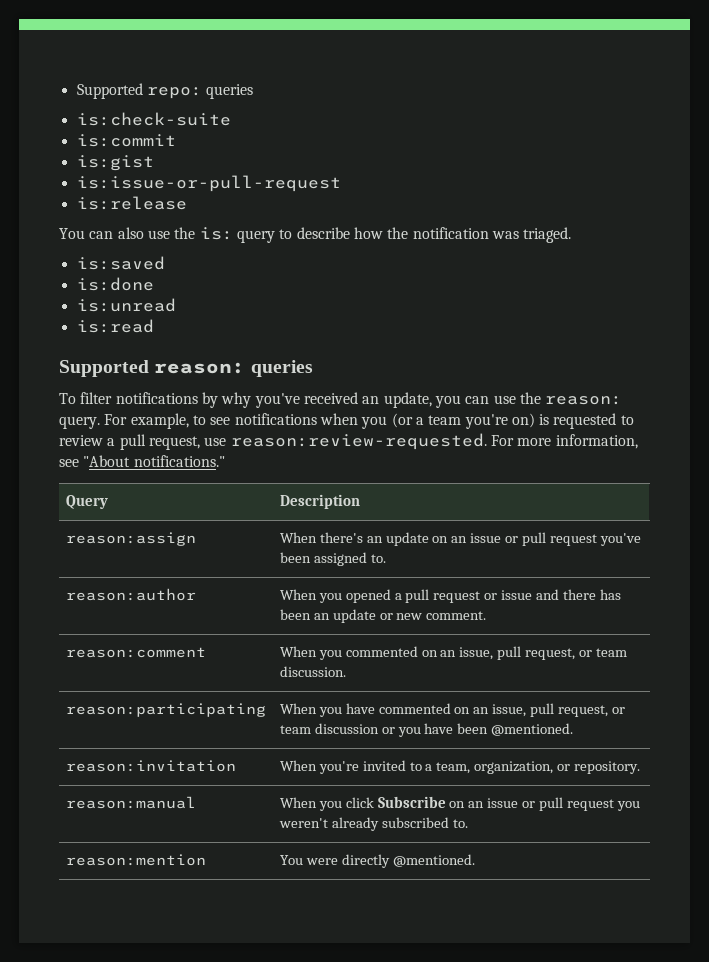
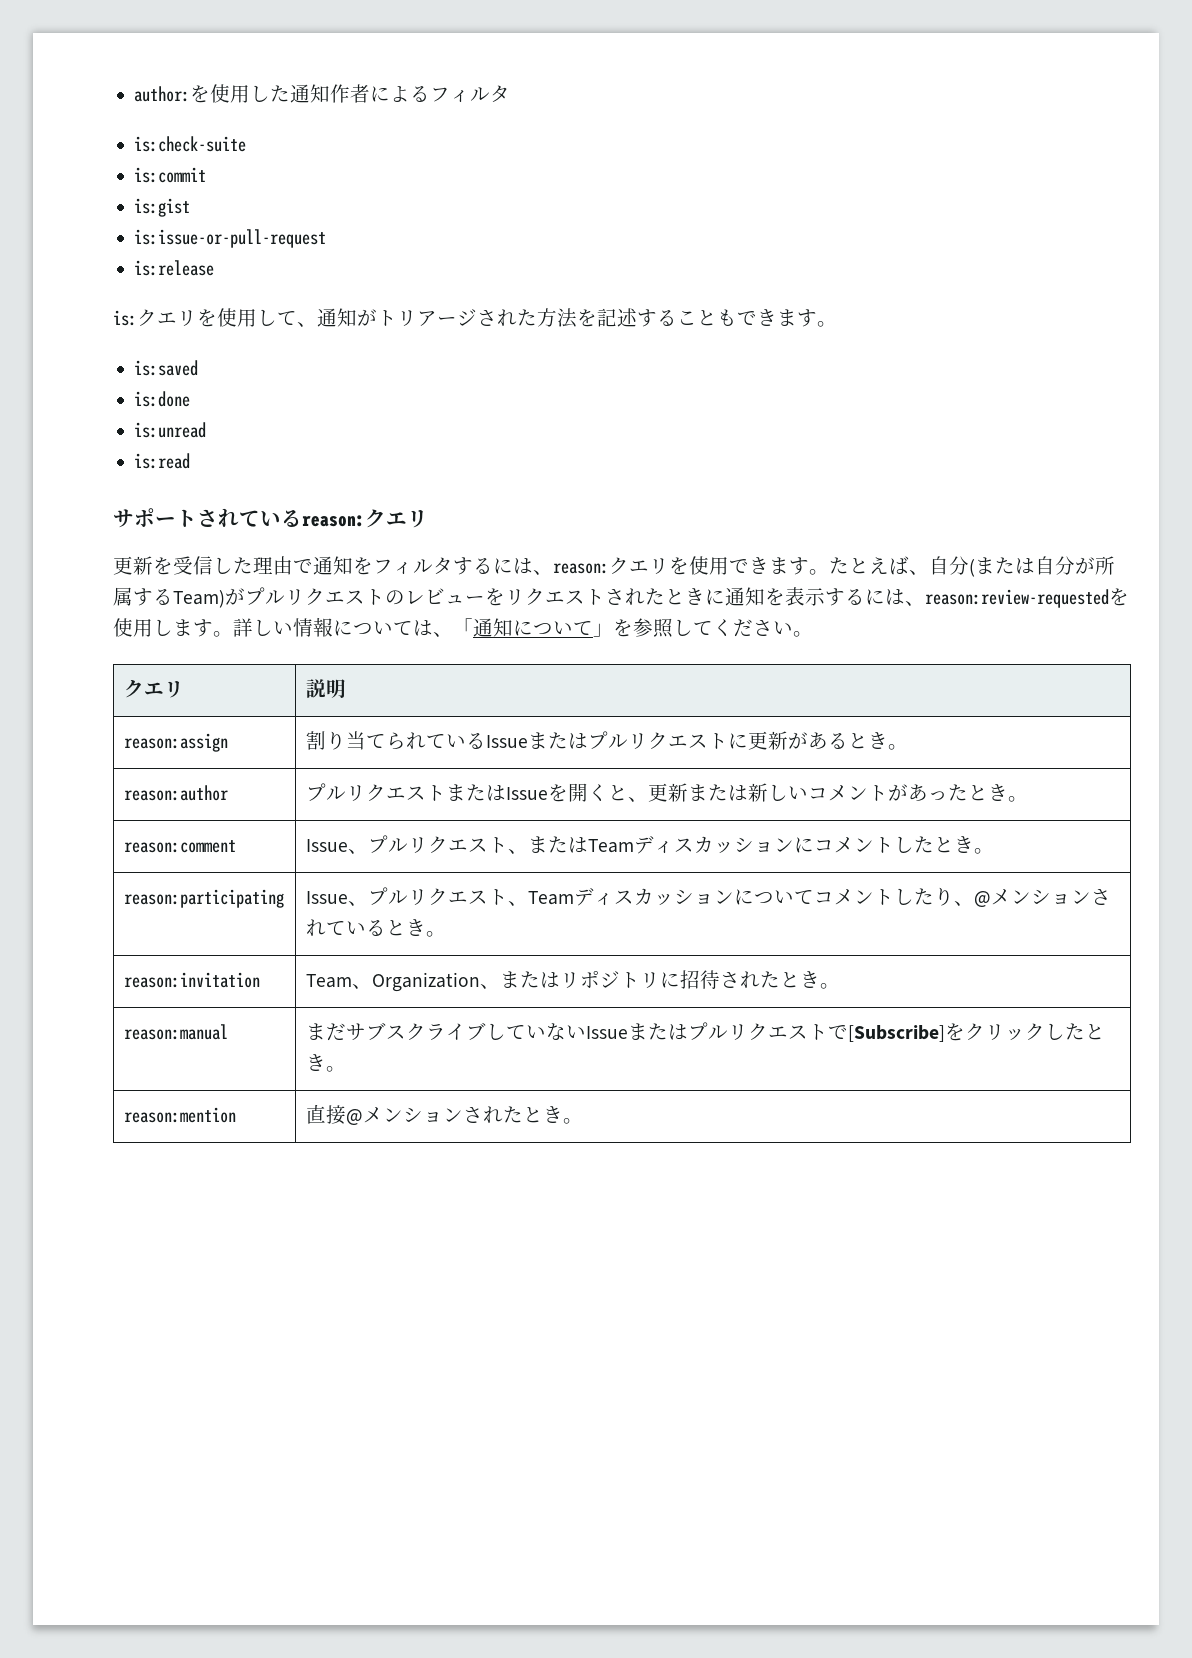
- Supported repo: queries
+ author:を使用した通知作者によるフィルタ
- You can also use the is: query to describe how the notification was triaged.
+ is:クエリを使用して、通知がトリアージされた方法を記述することもできます。
  is:saved
  is:done
  is:unread
  is:read
- Supported reason: queries
- To filter notifications by why you've received an update, you can use the reason: query. For example, to see notifications when you (or a team you're on) is requested to review a pull request, use reason:review-requested. For more information, see "About notifications."
- Query | Description
- reason:assign | When there's an update on an issue or pull request you've been assigned to.
- reason:author | When you opened a pull request or issue and there has been an update or new comment.
- reason:comment | When you commented on an issue, pull request, or team discussion.
- reason:participating | When you have commented on an issue, pull request, or team discussion or you have been @mentioned.
- reason:invitation | When you're invited to a team, organization, or repository.
- reason:manual | When you click Subscribe on an issue or pull request you weren't already subscribed to.
- reason:mention | You were directly @mentioned.
+ サポートされているreason:クエリ
+ 更新を受信した理由で通知をフィルタするには、reason:クエリを使用できます。たとえば、自分(または自分が所属するTeam)がプルリクエストのレビューをリクエストされたときに通知を表示するには、reason:review-requestedを使用します。詳しい情報については、「通知について」を参照してください。
+ クエリ | 説明
+ reason:assign | 割り当てられているIssueまたはプルリクエストに更新があるとき。
+ reason:author | プルリクエストまたはIssueを開くと、更新または新しいコメントがあったとき。
+ reason:comment | Issue、プルリクエスト、またはTeamディスカッションにコメントしたとき。
+ reason:participating | Issue、プルリクエスト、Teamディスカッションについてコメントしたり、@メンションされているとき。
+ reason:invitation | Team、Organization、またはリポジトリに招待されたとき。
+ reason:manual | まだサブスクライブしていないIssueまたはプルリクエストで[Subscribe]をクリックしたとき。
+ reason:mention | 直接@メンションされたとき。

